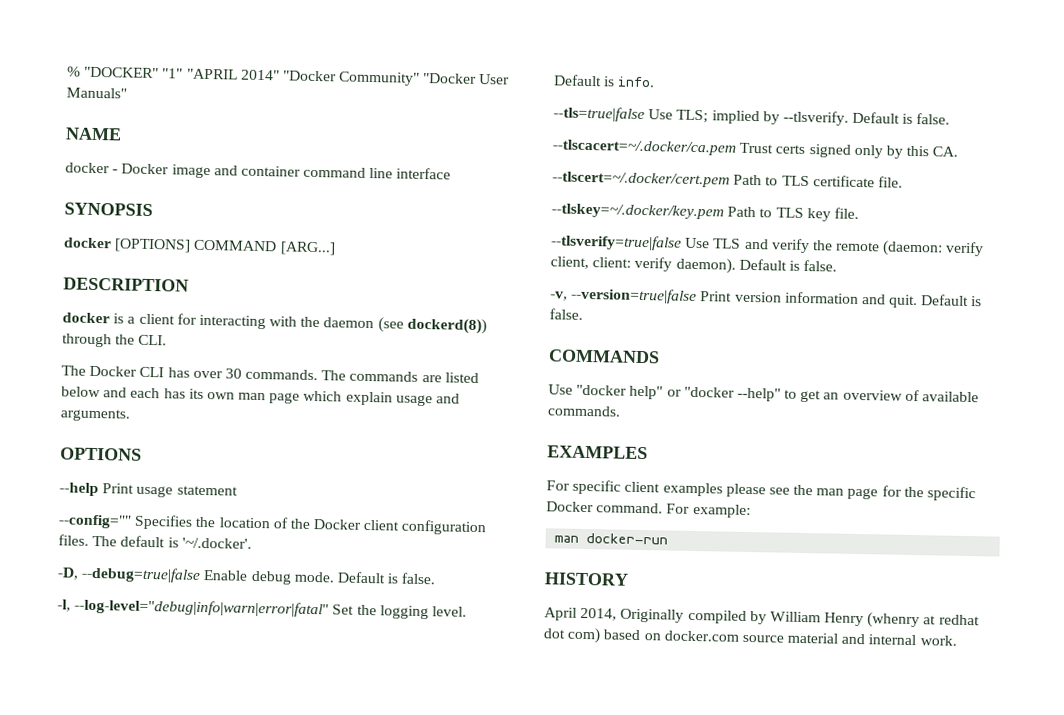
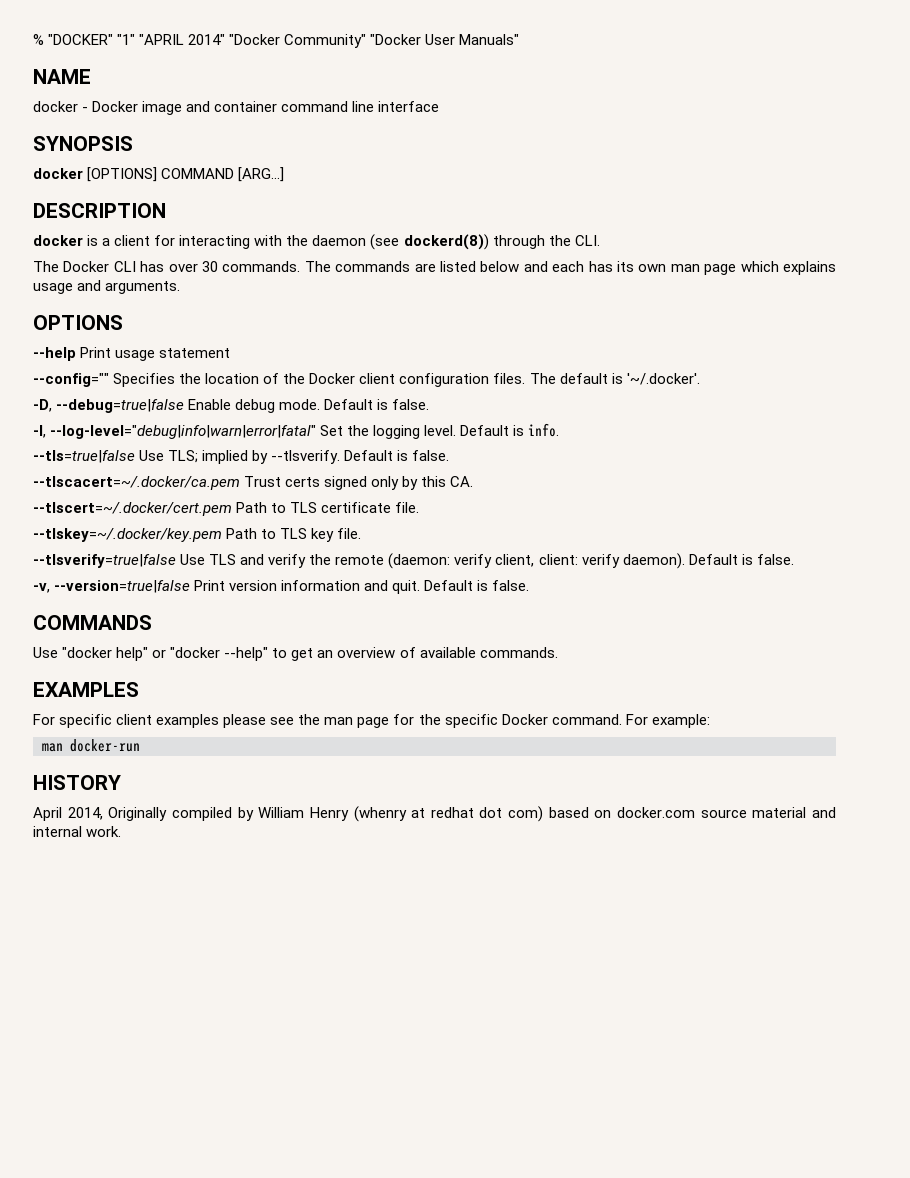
- The commands are listed below and each has its own man page which explain usage and arguments.
+ The commands are listed below and each has its own man page which explains usage and arguments.

